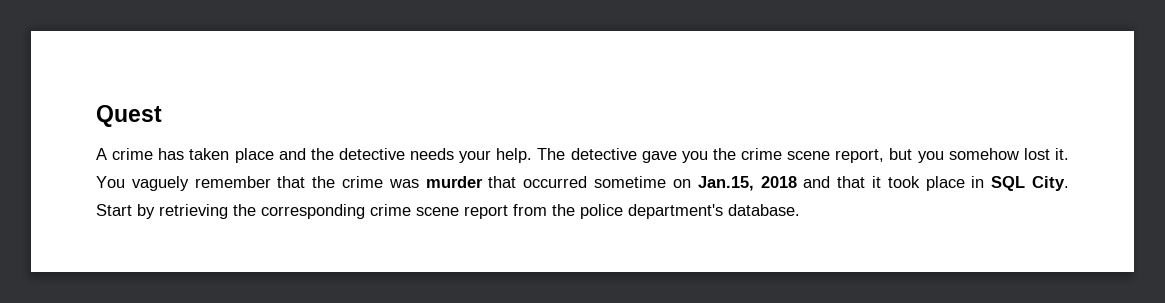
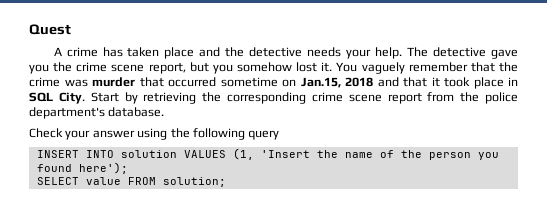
+ Check your answer using the following query
+ INSERT INTO solution VALUES (1, 'Insert the name of the person you found here');
+ SELECT value FROM solution;

